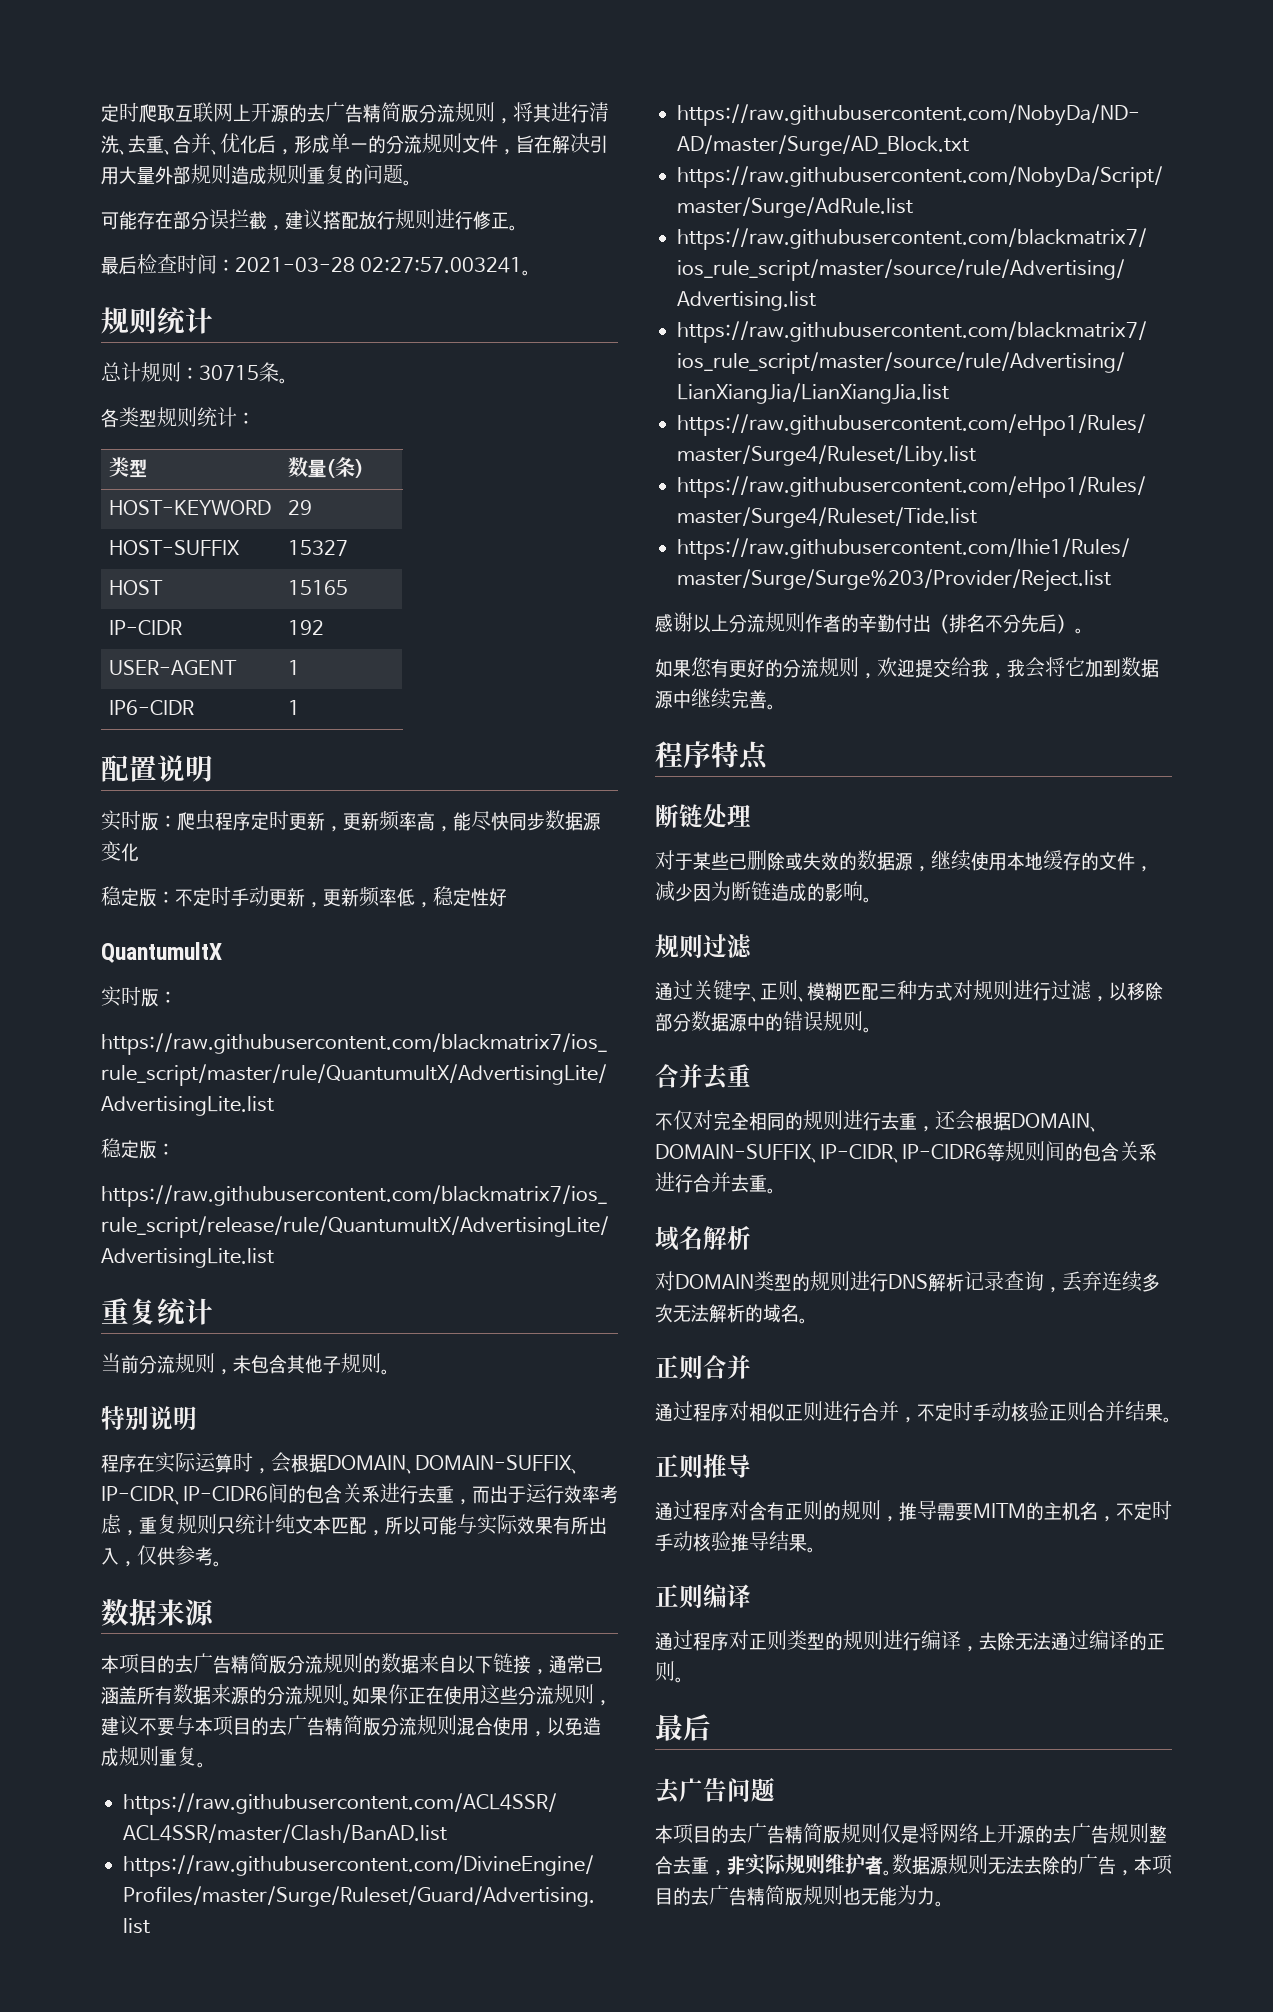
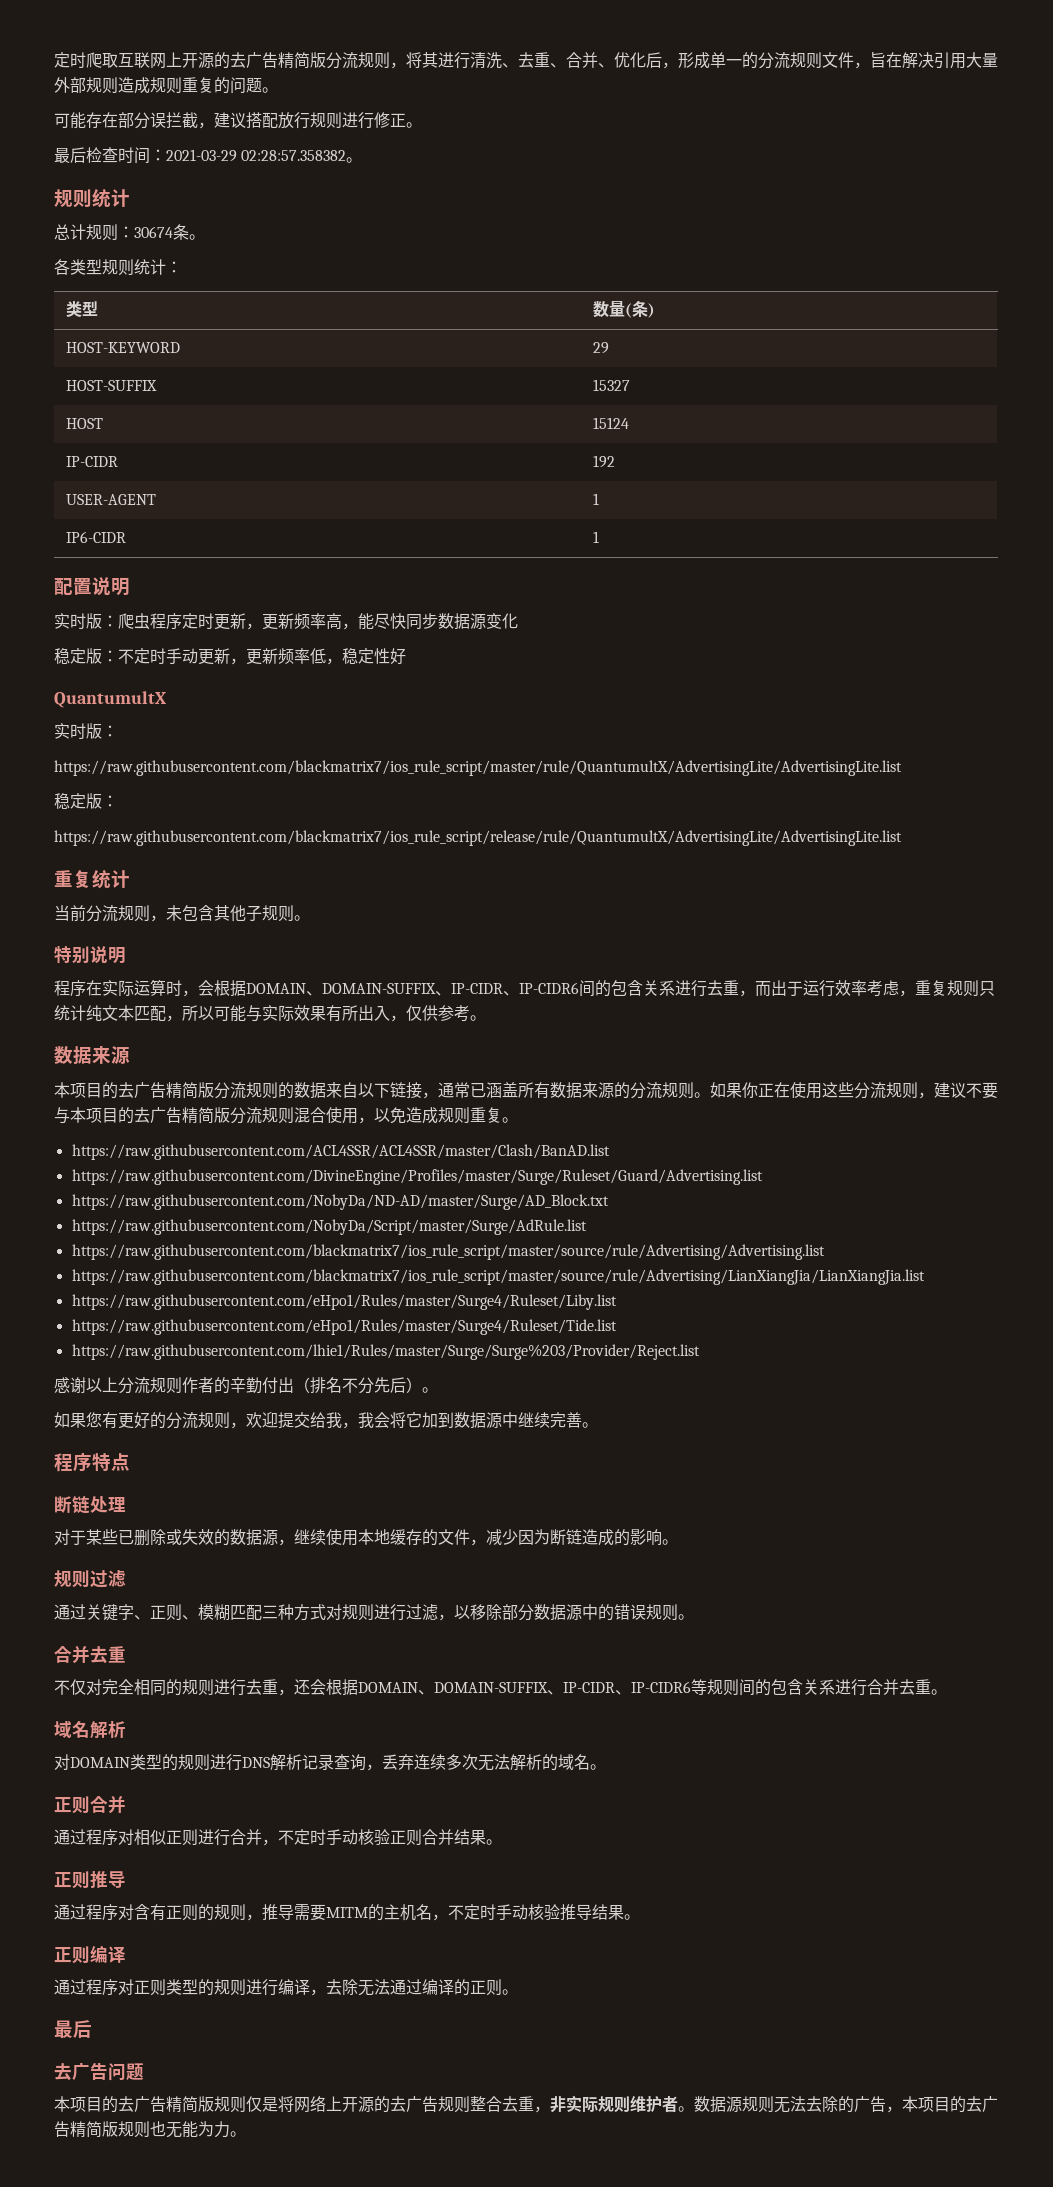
- 最后检查时间：2021-03-28 02:27:57.003241。
+ 最后检查时间：2021-03-29 02:28:57.358382。
- 总计规则：30715条。
+ 总计规则：30674条。
- HOST | 15165
+ HOST | 15124

